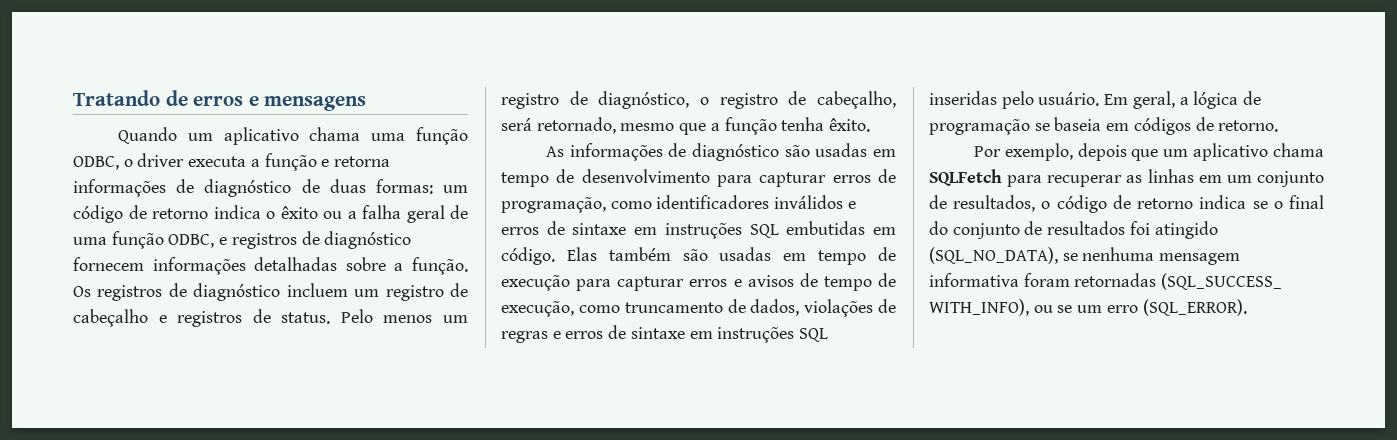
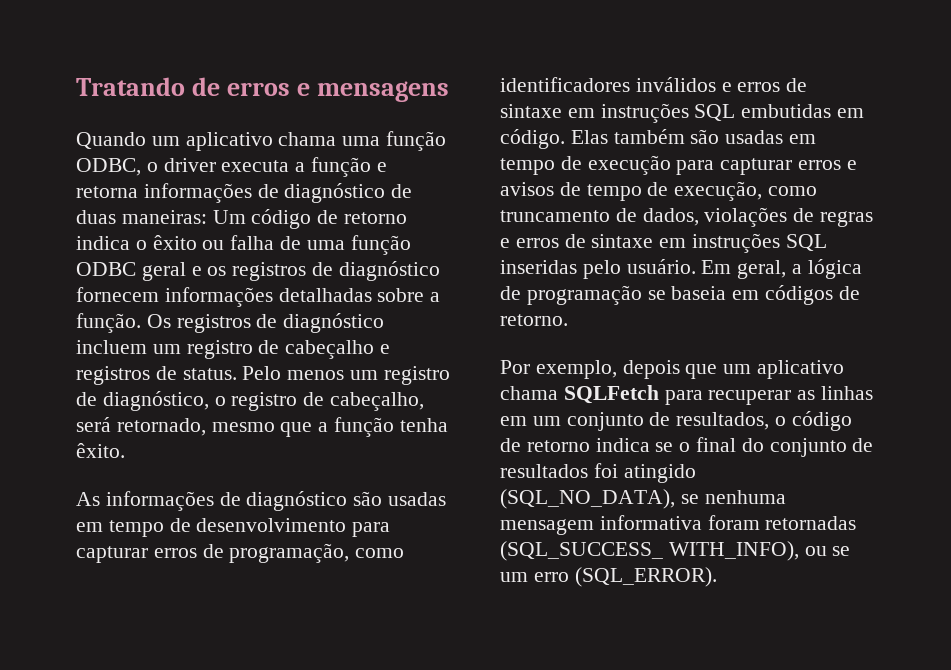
- Quando um aplicativo chama uma função ODBC, o driver executa a função e retorna informações de diagnóstico de duas formas: um código de retorno indica o êxito ou a falha geral de uma função ODBC, e registros de diagnóstico fornecem informações detalhadas sobre a função.
+ Quando um aplicativo chama uma função ODBC, o driver executa a função e retorna informações de diagnóstico de duas maneiras: Um código de retorno indica o êxito ou falha de uma função ODBC geral e os registros de diagnóstico fornecem informações detalhadas sobre a função.

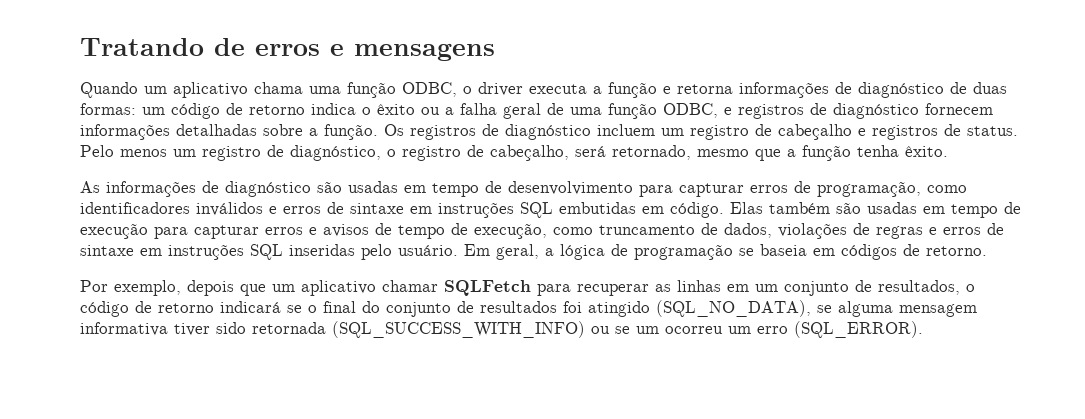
- Quando um aplicativo chama uma função ODBC, o driver executa a função e retorna informações de diagnóstico de duas maneiras: Um código de retorno indica o êxito ou falha de uma função ODBC geral e os registros de diagnóstico fornecem informações detalhadas sobre a função.
+ Quando um aplicativo chama uma função ODBC, o driver executa a função e retorna informações de diagnóstico de duas formas: um código de retorno indica o êxito ou a falha geral de uma função ODBC, e registros de diagnóstico fornecem informações detalhadas sobre a função.
- Por exemplo, depois que um aplicativo chama SQLFetch para recuperar as linhas em um conjunto de resultados, o código de retorno indica se o final do conjunto de resultados foi atingido (SQL_NO_DATA), se nenhuma mensagem informativa foram retornadas (SQL_SUCCESS_ WITH_INFO), ou se um erro (SQL_ERROR).
+ Por exemplo, depois que um aplicativo chamar SQLFetch para recuperar as linhas em um conjunto de resultados, o código de retorno indicará se o final do conjunto de resultados foi atingido (SQL_NO_DATA), se alguma mensagem informativa tiver sido retornada (SQL_SUCCESS_WITH_INFO) ou se um ocorreu um erro (SQL_ERROR).

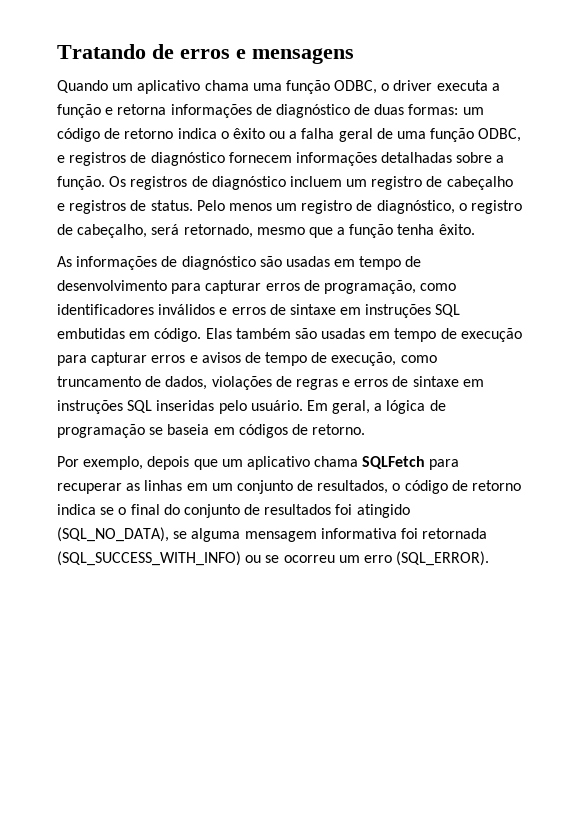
- Por exemplo, depois que um aplicativo chamar SQLFetch para recuperar as linhas em um conjunto de resultados, o código de retorno indicará se o final do conjunto de resultados foi atingido (SQL_NO_DATA), se alguma mensagem informativa tiver sido retornada (SQL_SUCCESS_WITH_INFO) ou se um ocorreu um erro (SQL_ERROR).
+ Por exemplo, depois que um aplicativo chama SQLFetch para recuperar as linhas em um conjunto de resultados, o código de retorno indica se o final do conjunto de resultados foi atingido (SQL_NO_DATA), se alguma mensagem informativa foi retornada (SQL_SUCCESS_WITH_INFO) ou se ocorreu um erro (SQL_ERROR).

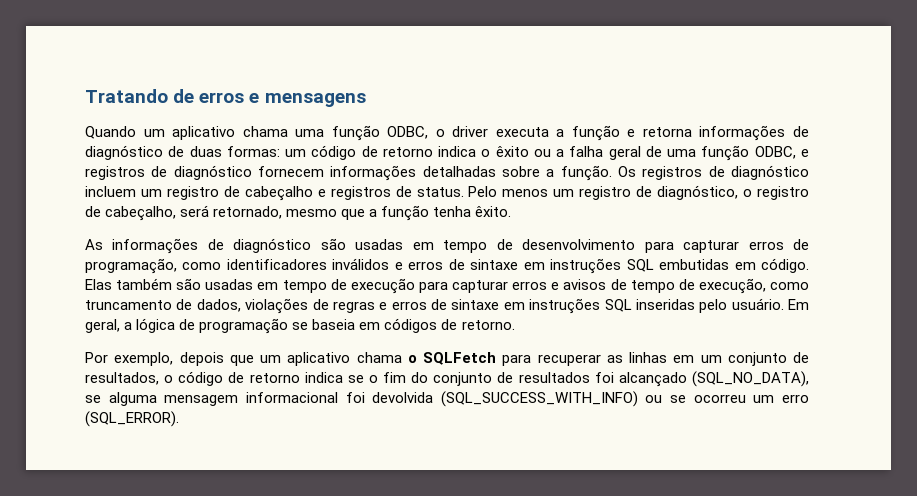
- Por exemplo, depois que um aplicativo chama SQLFetch para recuperar as linhas em um conjunto de resultados, o código de retorno indica se o final do conjunto de resultados foi atingido (SQL_NO_DATA), se alguma mensagem informativa foi retornada (SQL_SUCCESS_WITH_INFO) ou se ocorreu um erro (SQL_ERROR).
+ Por exemplo, depois que um aplicativo chama o SQLFetch para recuperar as linhas em um conjunto de resultados, o código de retorno indica se o fim do conjunto de resultados foi alcançado (SQL_NO_DATA), se alguma mensagem informacional foi devolvida (SQL_SUCCESS_WITH_INFO) ou se ocorreu um erro (SQL_ERROR).

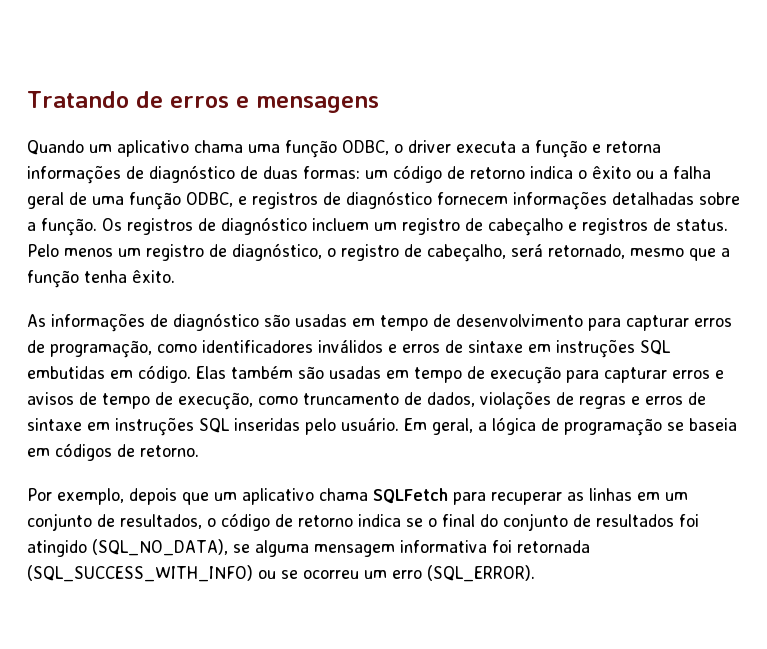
- Por exemplo, depois que um aplicativo chama o SQLFetch para recuperar as linhas em um conjunto de resultados, o código de retorno indica se o fim do conjunto de resultados foi alcançado (SQL_NO_DATA), se alguma mensagem informacional foi devolvida (SQL_SUCCESS_WITH_INFO) ou se ocorreu um erro (SQL_ERROR).
+ Por exemplo, depois que um aplicativo chama SQLFetch para recuperar as linhas em um conjunto de resultados, o código de retorno indica se o final do conjunto de resultados foi atingido (SQL_NO_DATA), se alguma mensagem informativa foi retornada (SQL_SUCCESS_WITH_INFO) ou se ocorreu um erro (SQL_ERROR).

